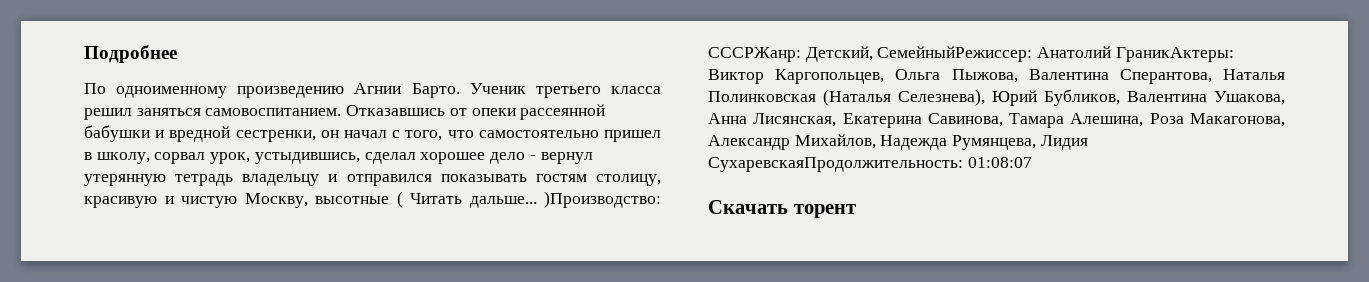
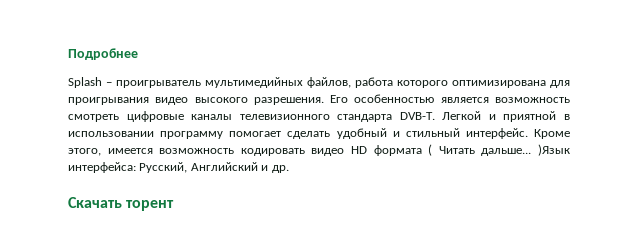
- По одноименному произведению Агнии Барто. Ученик третьего класса решил заняться самовоспитанием. Отказавшись от опеки рассеянной бабушки и вредной сестренки, он начал с того, что самостоятельно пришел в школу, сорвал урок, устыдившись, сделал хорошее дело - вернул утерянную тетрадь владельцу и отправился показывать гостям столицу, красивую и чистую Москву, высотные ( Читать дальше... )Производство: СССРЖанр: Детский, СемейныйРежиссер: Анатолий ГраникАктеры: Виктор Каргопольцев, Ольга Пыжова, Валентина Сперантова, Наталья Полинковская (Наталья Селезнева), Юрий Бубликов, Валентина Ушакова, Анна Лисянская, Екатерина Савинова, Тамара Алешина, Роза Макагонова, Александр Михайлов, Надежда Румянцева, Лидия СухаревскаяПродолжительность: 01:08:07
+ Splash – проигрыватель мультимедийных файлов, работа которого оптимизирована для проигрывания видео высокого разрешения. Его особенностью является возможность смотреть цифровые каналы телевизионного стандарта DVB-T. Легкой и приятной в использовании программу помогает сделать удобный и стильный интерфейс. Кроме этого, имеется возможность кодировать видео HD формата ( Читать дальше... )Язык интерфейса: Русский, Английский и др.

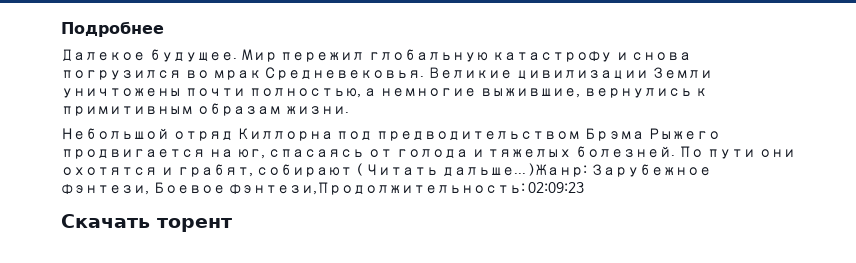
- Splash – проигрыватель мультимедийных файлов, работа которого оптимизирована для проигрывания видео высокого разрешения. Его особенностью является возможность смотреть цифровые каналы телевизионного стандарта DVB-T. Легкой и приятной в использовании программу помогает сделать удобный и стильный интерфейс. Кроме этого, имеется возможность кодировать видео HD формата ( Читать дальше... )Язык интерфейса: Русский, Английский и др.
+ Далекое будущее. Мир пережил глобальную катастрофу и снова погрузился во мрак Средневековья. Великие цивилизации Земли уничтожены почти полностью, а немногие выжившие, вернулись к примитивным образам жизни.
+ Небольшой отряд Киллорна под предводительством Брэма Рыжего продвигается на юг, спасаясь от голода и тяжелых болезней. По пути они охотятся и грабят, собирают ( Читать дальше... )Жанр: Зарубежное фэнтези, Боевое фэнтези,Продолжительность: 02:09:23

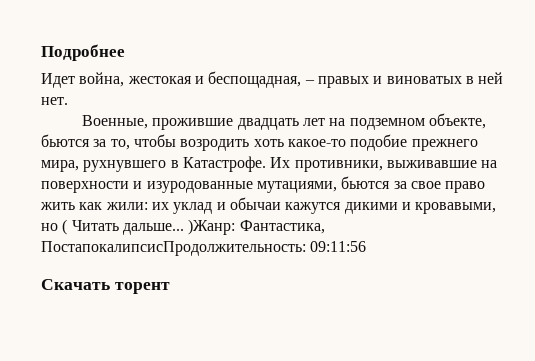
- Далекое будущее. Мир пережил глобальную катастрофу и снова погрузился во мрак Средневековья. Великие цивилизации Земли уничтожены почти полностью, а немногие выжившие, вернулись к примитивным образам жизни.
- Небольшой отряд Киллорна под предводительством Брэма Рыжего продвигается на юг, спасаясь от голода и тяжелых болезней. По пути они охотятся и грабят, собирают ( Читать дальше... )Жанр: Зарубежное фэнтези, Боевое фэнтези,Продолжительность: 02:09:23
+ Идет война, жестокая и беспощадная, – правых и виноватых в ней нет.
+ Военные, прожившие двадцать лет на подземном объекте, бьются за то, чтобы возродить хоть какое-то подобие прежнего мира, рухнувшего в Катастрофе. Их противники, выживавшие на поверхности и изуродованные мутациями, бьются за свое право жить как жили: их уклад и обычаи кажутся дикими и кровавыми, но ( Читать дальше... )Жанр: Фантастика, ПостапокалипсисПродолжительность: 09:11:56

